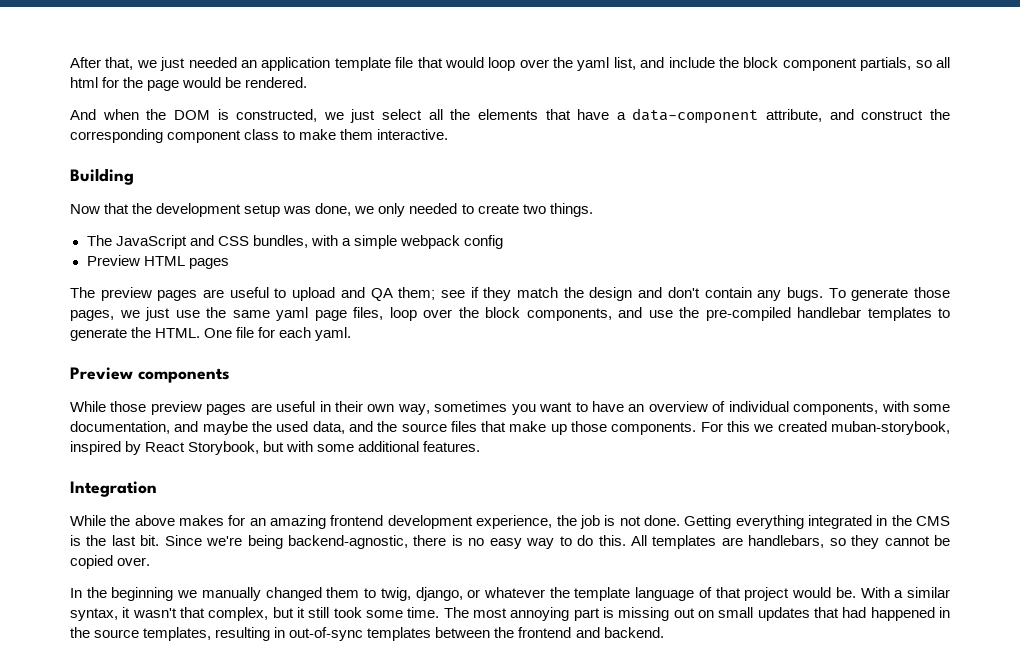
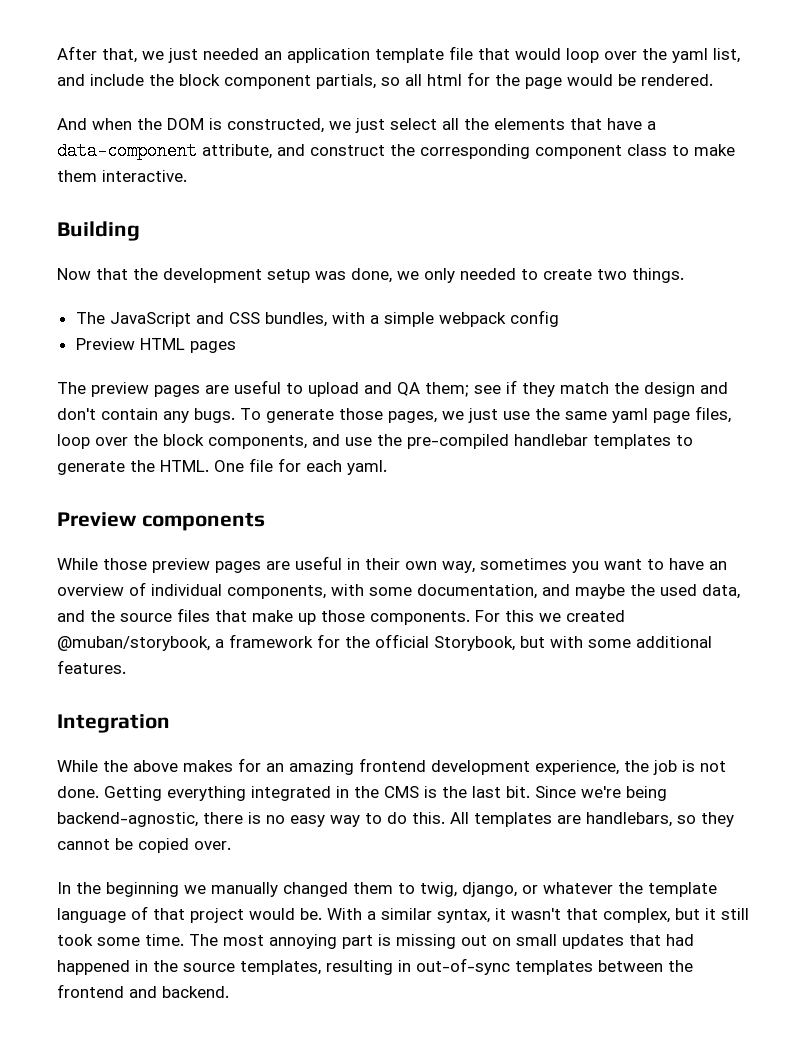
- For this we created muban-storybook, inspired by React Storybook, but with some additional features.
+ For this we created @muban/storybook, a framework for the official Storybook, but with some additional features.

